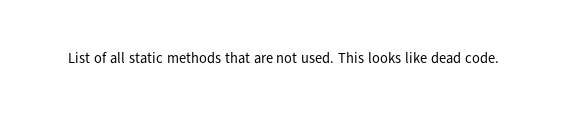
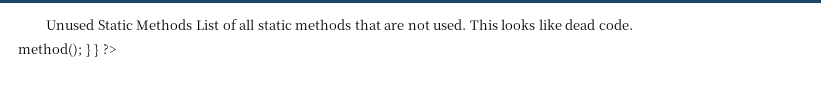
- List of all static methods that are not used.
+ Unused Static Methods List of all static methods that are not used.
+ method(); } } ?>

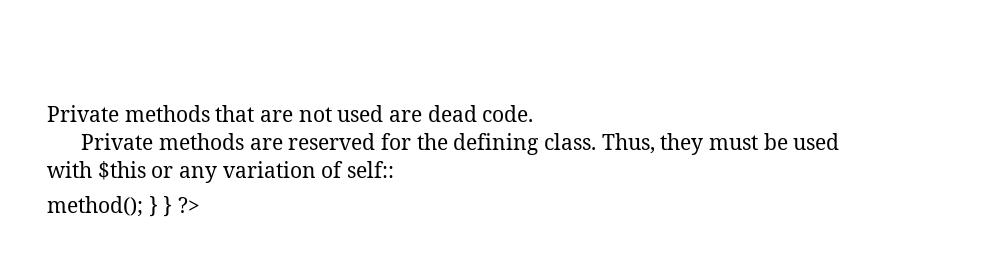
- Unused Static Methods List of all static methods that are not used. This looks like dead code.
+ Private methods that are not used are dead code.
+ Private methods are reserved for the defining class. Thus, they must be used with $this or any variation of self::

